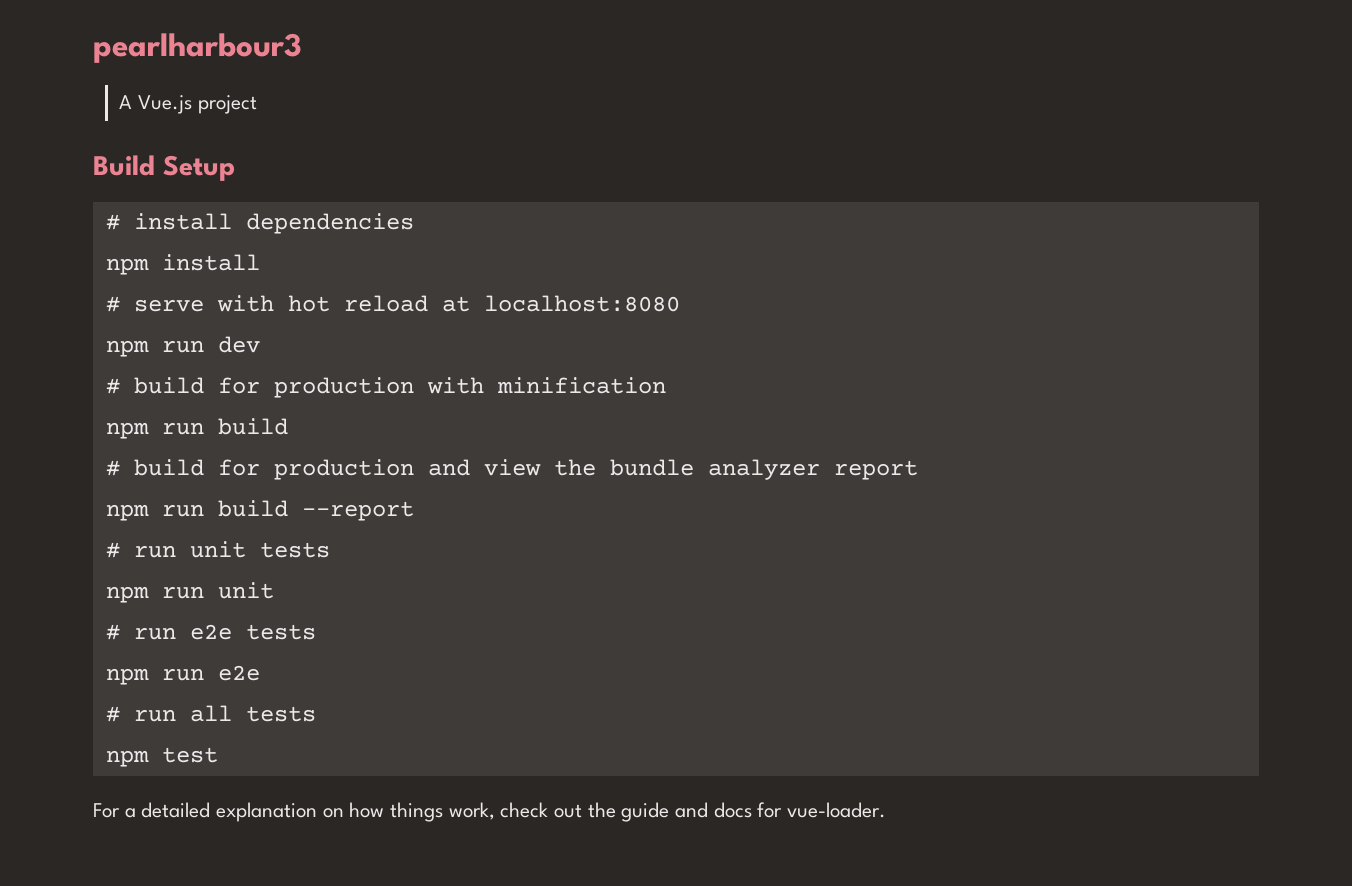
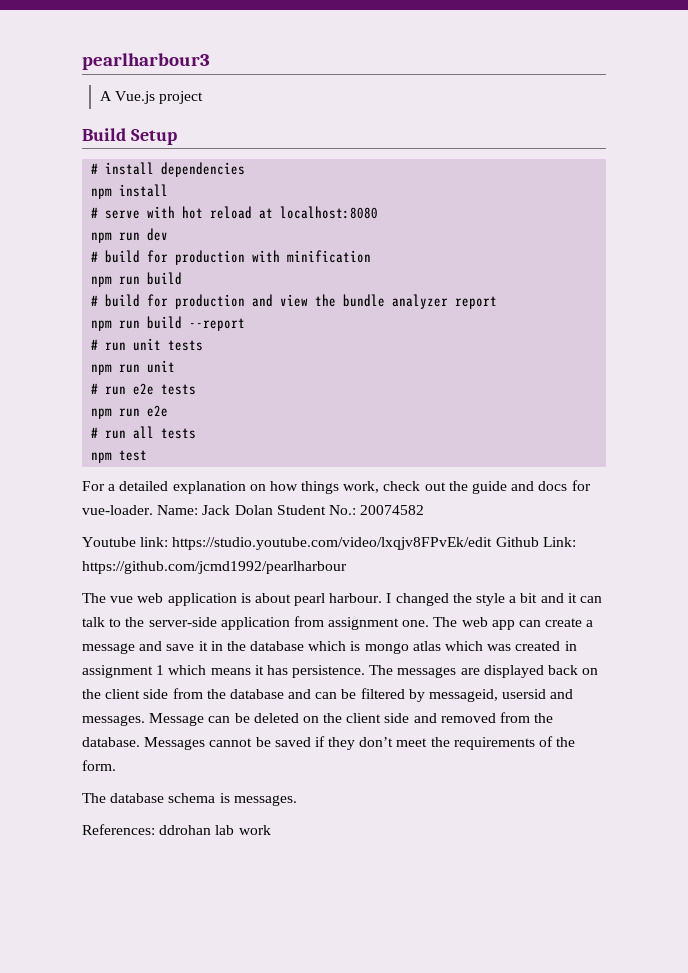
+ Name: Jack Dolan Student No.: 20074582
+ Youtube link: https://studio.youtube.com/video/lxqjv8FPvEk/edit Github Link: https://github.com/jcmd1992/pearlharbour
+ The vue web application is about pearl harbour. I changed the style a bit and it can talk to the server-side application from assignment one. The web app can create a message and save it in the database which is mongo atlas which was created in assignment 1 which means it has persistence. The messages are displayed back on the client side from the database and can be filtered by messageid, usersid and messages. Message can be deleted on the client side and removed from the database. Messages cannot be saved if they don’t meet the requirements of the form.
+ The database schema is messages.
+ References: ddrohan lab work

